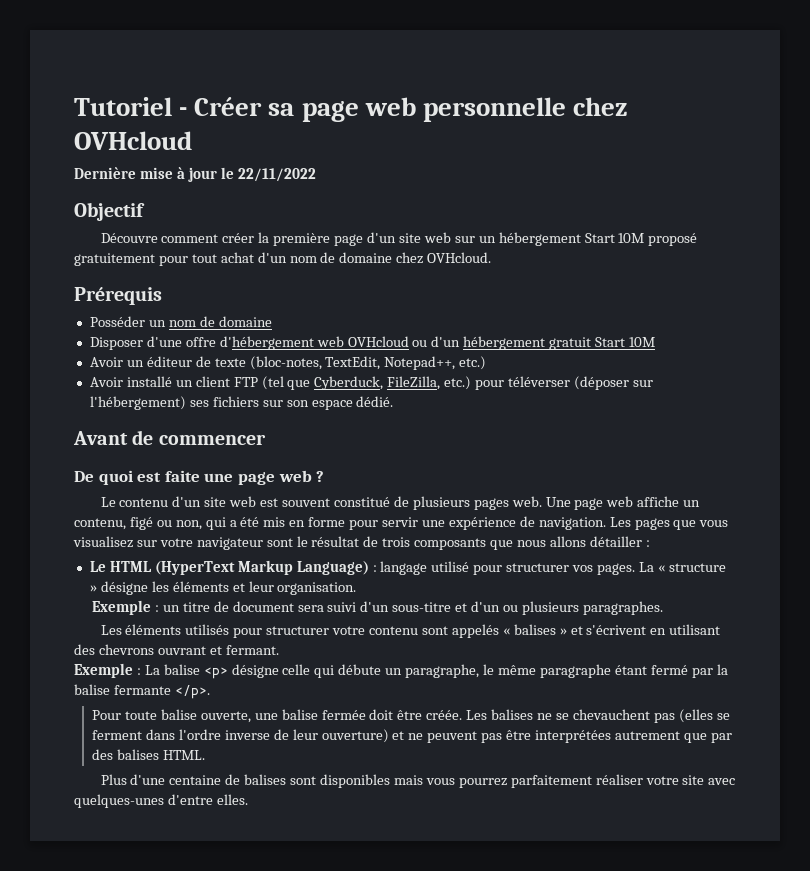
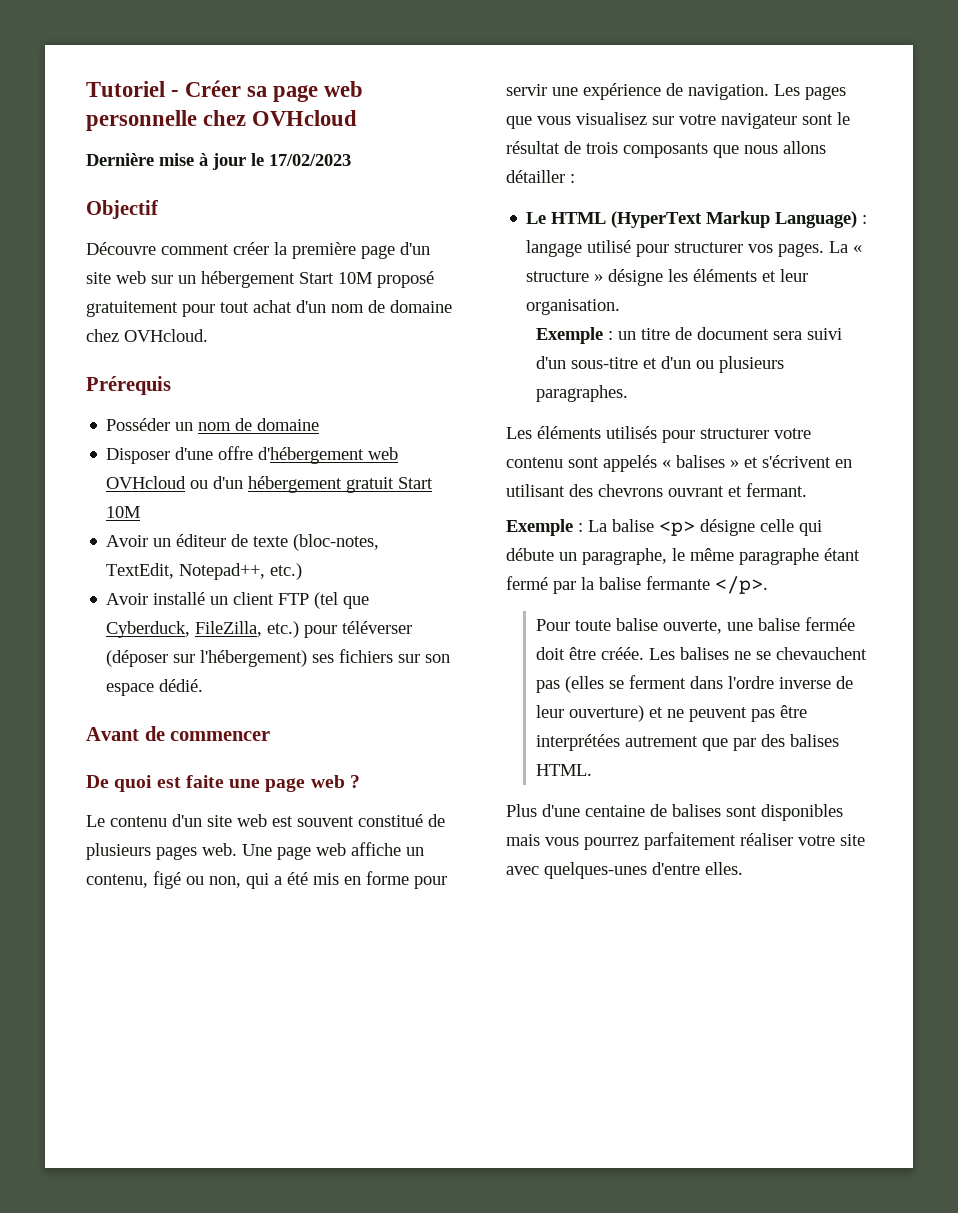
- Dernière mise à jour le 22/11/2022
+ Dernière mise à jour le 17/02/2023

